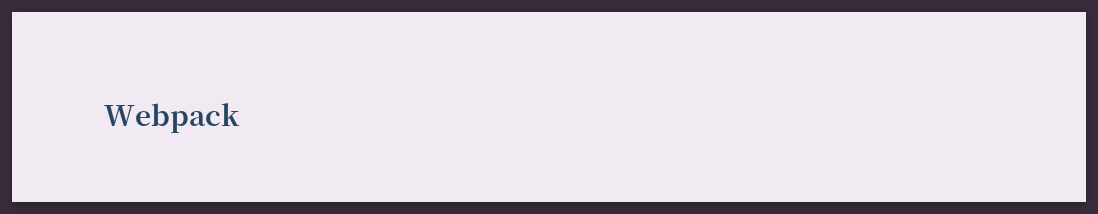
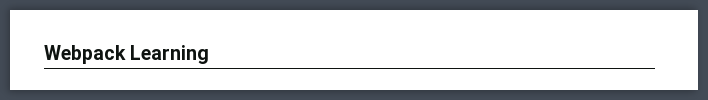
- Webpack
+ Webpack Learning

